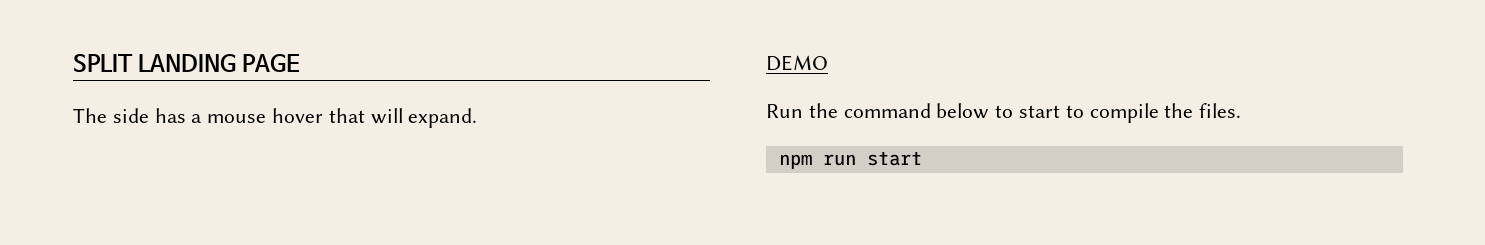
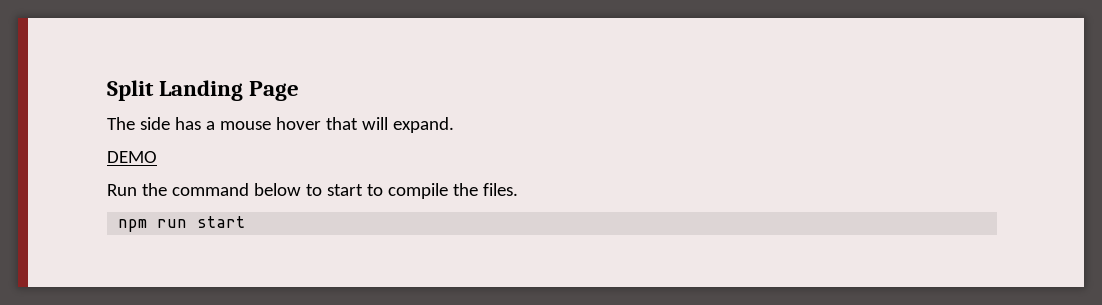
- SPLIT LANDING PAGE
+ Split Landing Page

